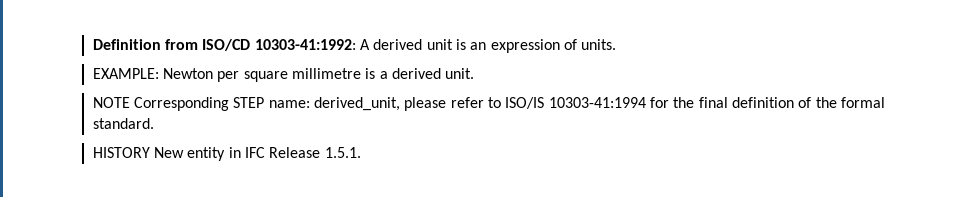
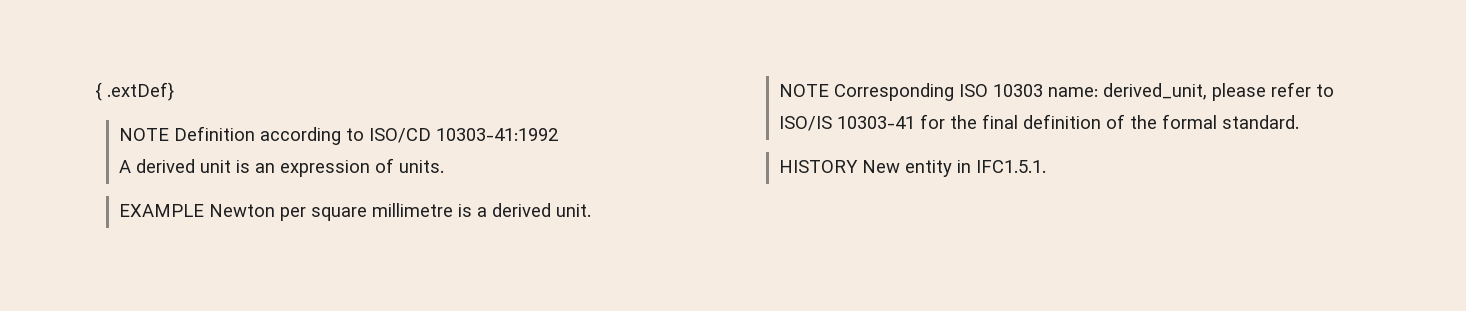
- Definition from ISO/CD 10303-41:1992: A derived unit is an expression of units.
+ { .extDef}
+ NOTE Definition according to ISO/CD 10303-41:1992
+ A derived unit is an expression of units.
- EXAMPLE: Newton per square millimetre is a derived unit.
+ EXAMPLE Newton per square millimetre is a derived unit.
- NOTE Corresponding STEP name: derived_unit, please refer to ISO/IS 10303-41:1994 for the final definition of the formal standard.
+ NOTE Corresponding ISO 10303 name: derived_unit, please refer to ISO/IS 10303-41 for the final definition of the formal standard.
- HISTORY New entity in IFC Release 1.5.1.
+ HISTORY New entity in IFC1.5.1.

